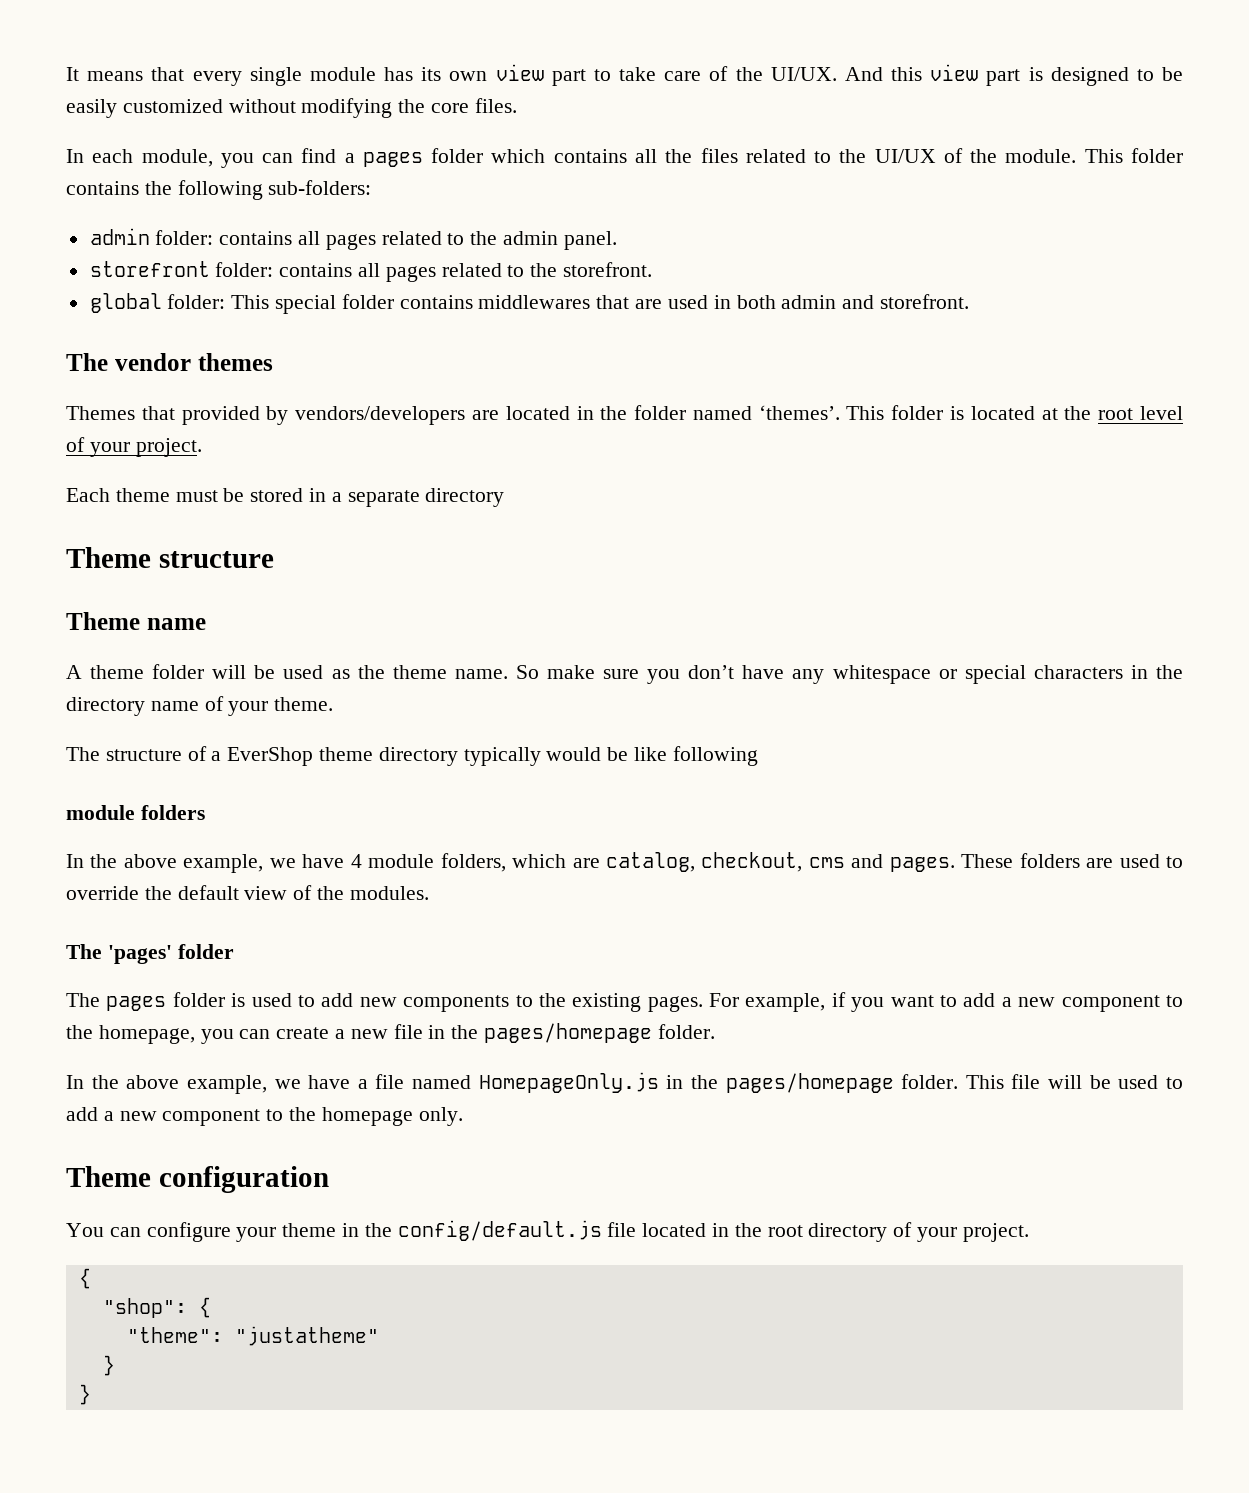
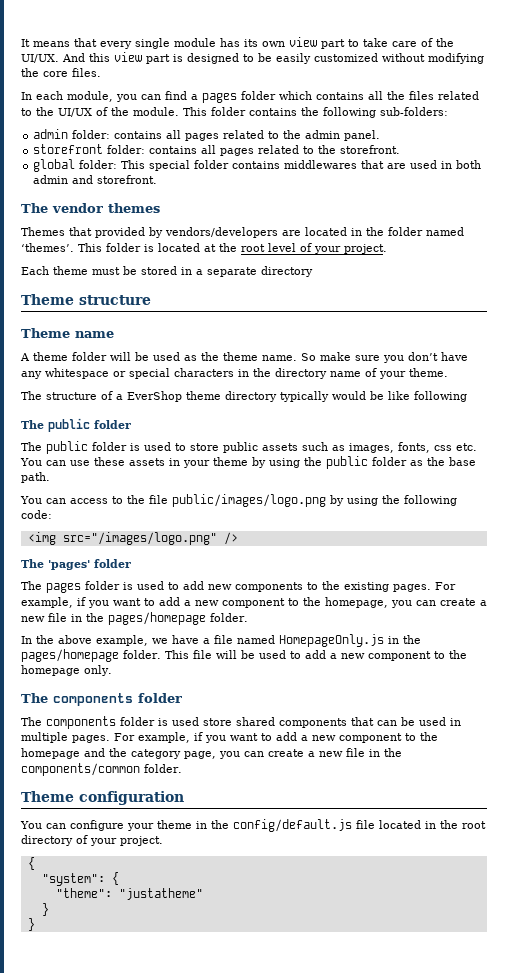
  The structure of a EverShop theme directory typically would be like following
- module folders
- In the above example, we have 4 module folders, which are catalog, checkout, cms and pages. These folders are used to override the default view of the modules.
+ The public folder
+ The public folder is used to store public assets such as images, fonts, css etc. You can use these assets in your theme by using the public folder as the base path.
+ You can access to the file public/images/logo.png by using the following code:
+ <img src="/images/logo.png" />
  This file will be used to add a new component to the homepage only.
+ The components folder
+ The components folder is used store shared components that can be used in multiple pages. For example, if you want to add a new component to the homepage and the category page, you can create a new file in the components/common folder.
- "shop": {
+ "system": {

